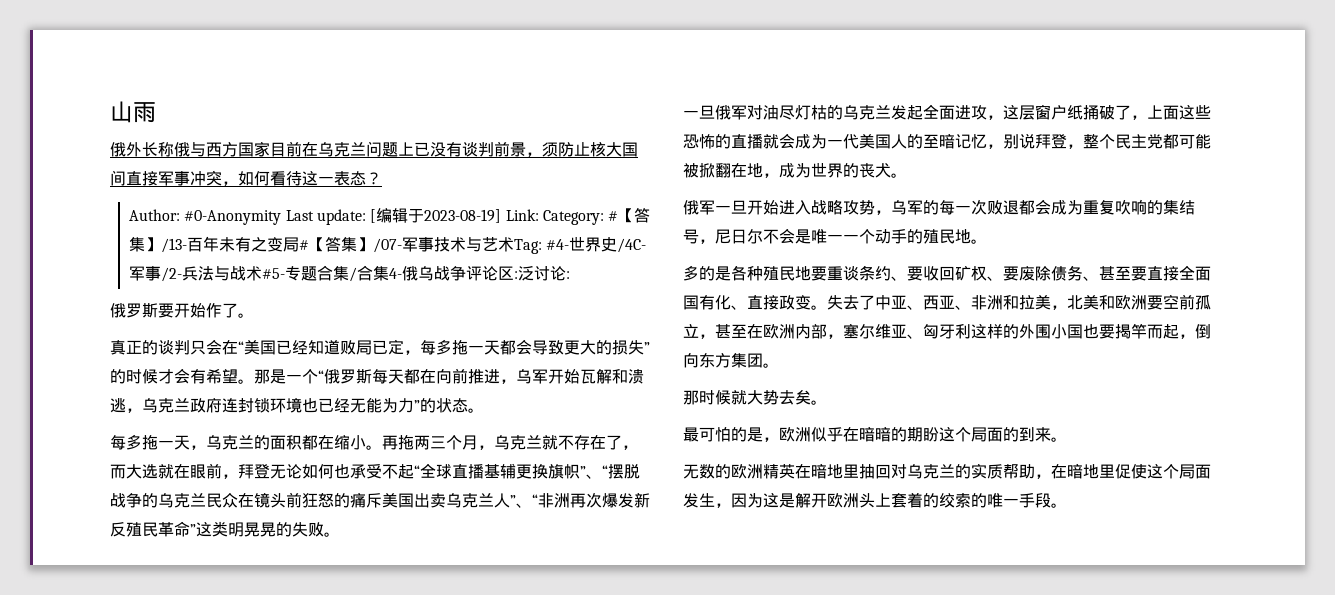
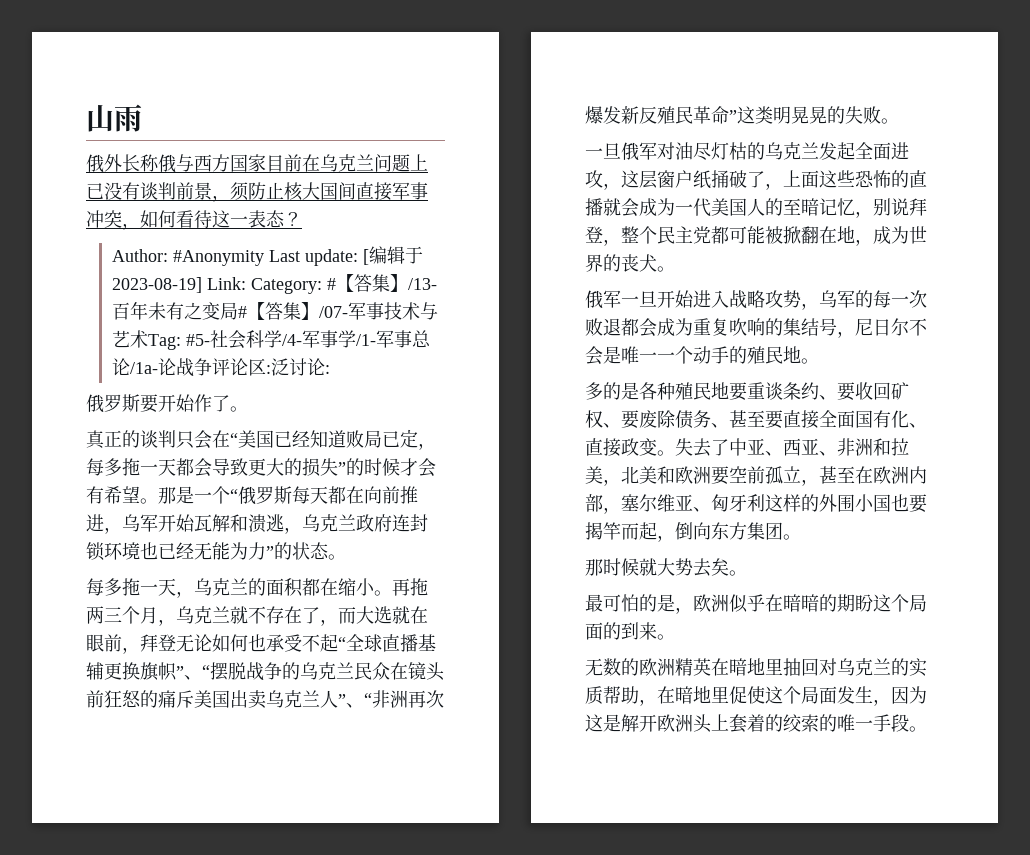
- Author: #0-Anonymity Last update: [编辑于2023-08-19] Link: Category: #【答集】/13-百年未有之变局#【答集】/07-军事技术与艺术Tag: #4-世界史/4C-军事/2-兵法与战术#5-专题合集/合集4-俄乌战争评论区:泛讨论:
+ Author: #Anonymity Last update: [编辑于2023-08-19] Link: Category: #【答集】/13-百年未有之变局#【答集】/07-军事技术与艺术Tag: #5-社会科学/4-军事学/1-军事总论/1a-论战争评论区:泛讨论:

